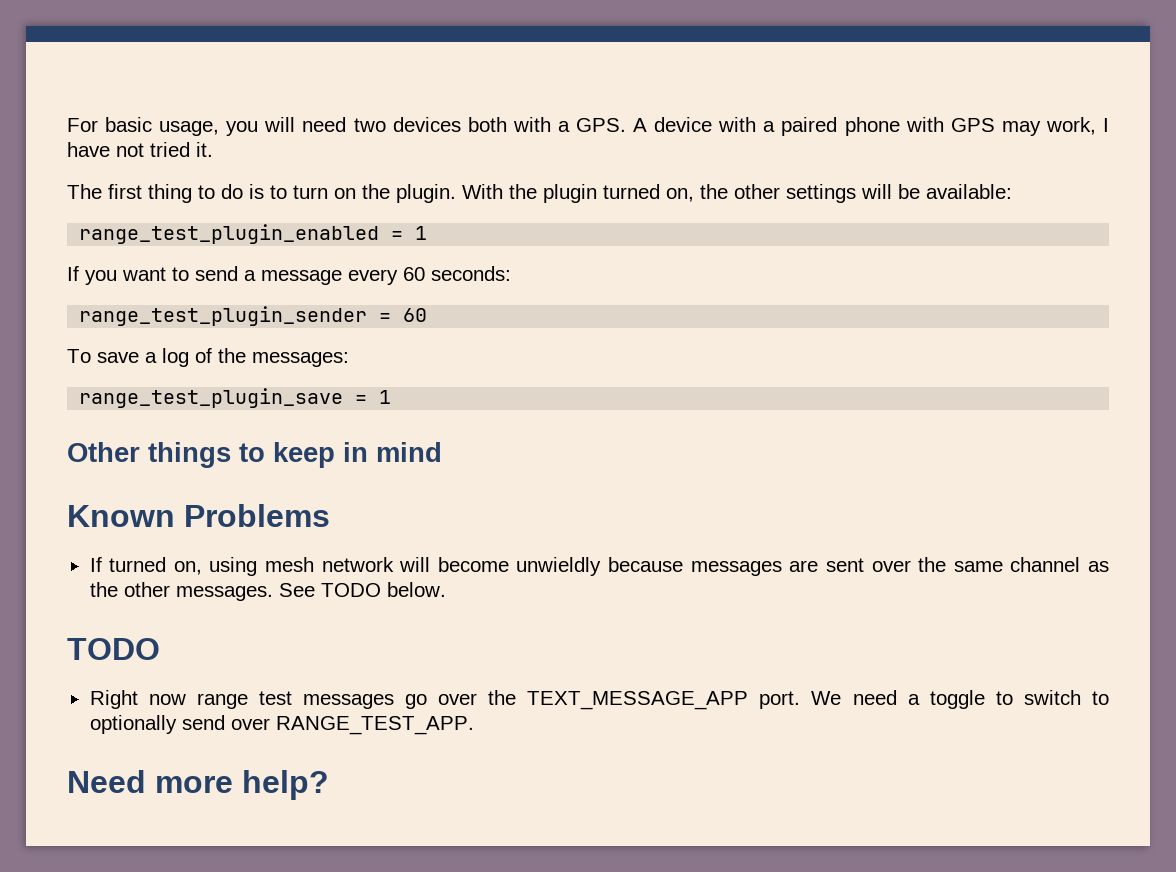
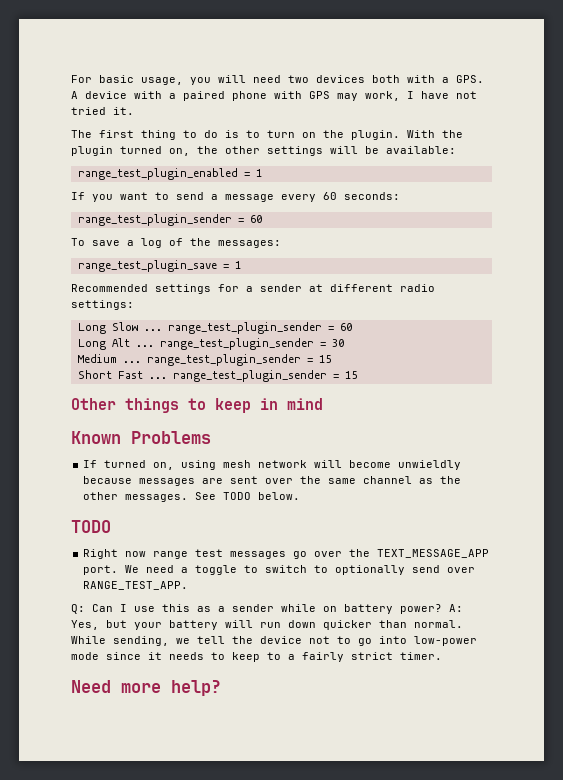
+ Recommended settings for a sender at different radio settings:
+ Long Slow ... range_test_plugin_sender = 60
+ Long Alt ... range_test_plugin_sender = 30
+ Medium ... range_test_plugin_sender = 15
+ Short Fast ... range_test_plugin_sender = 15
+ Q: Can I use this as a sender while on battery power? A: Yes, but your battery will run down quicker than normal. While sending, we tell the device not to go into low-power mode since it needs to keep to a fairly strict timer.

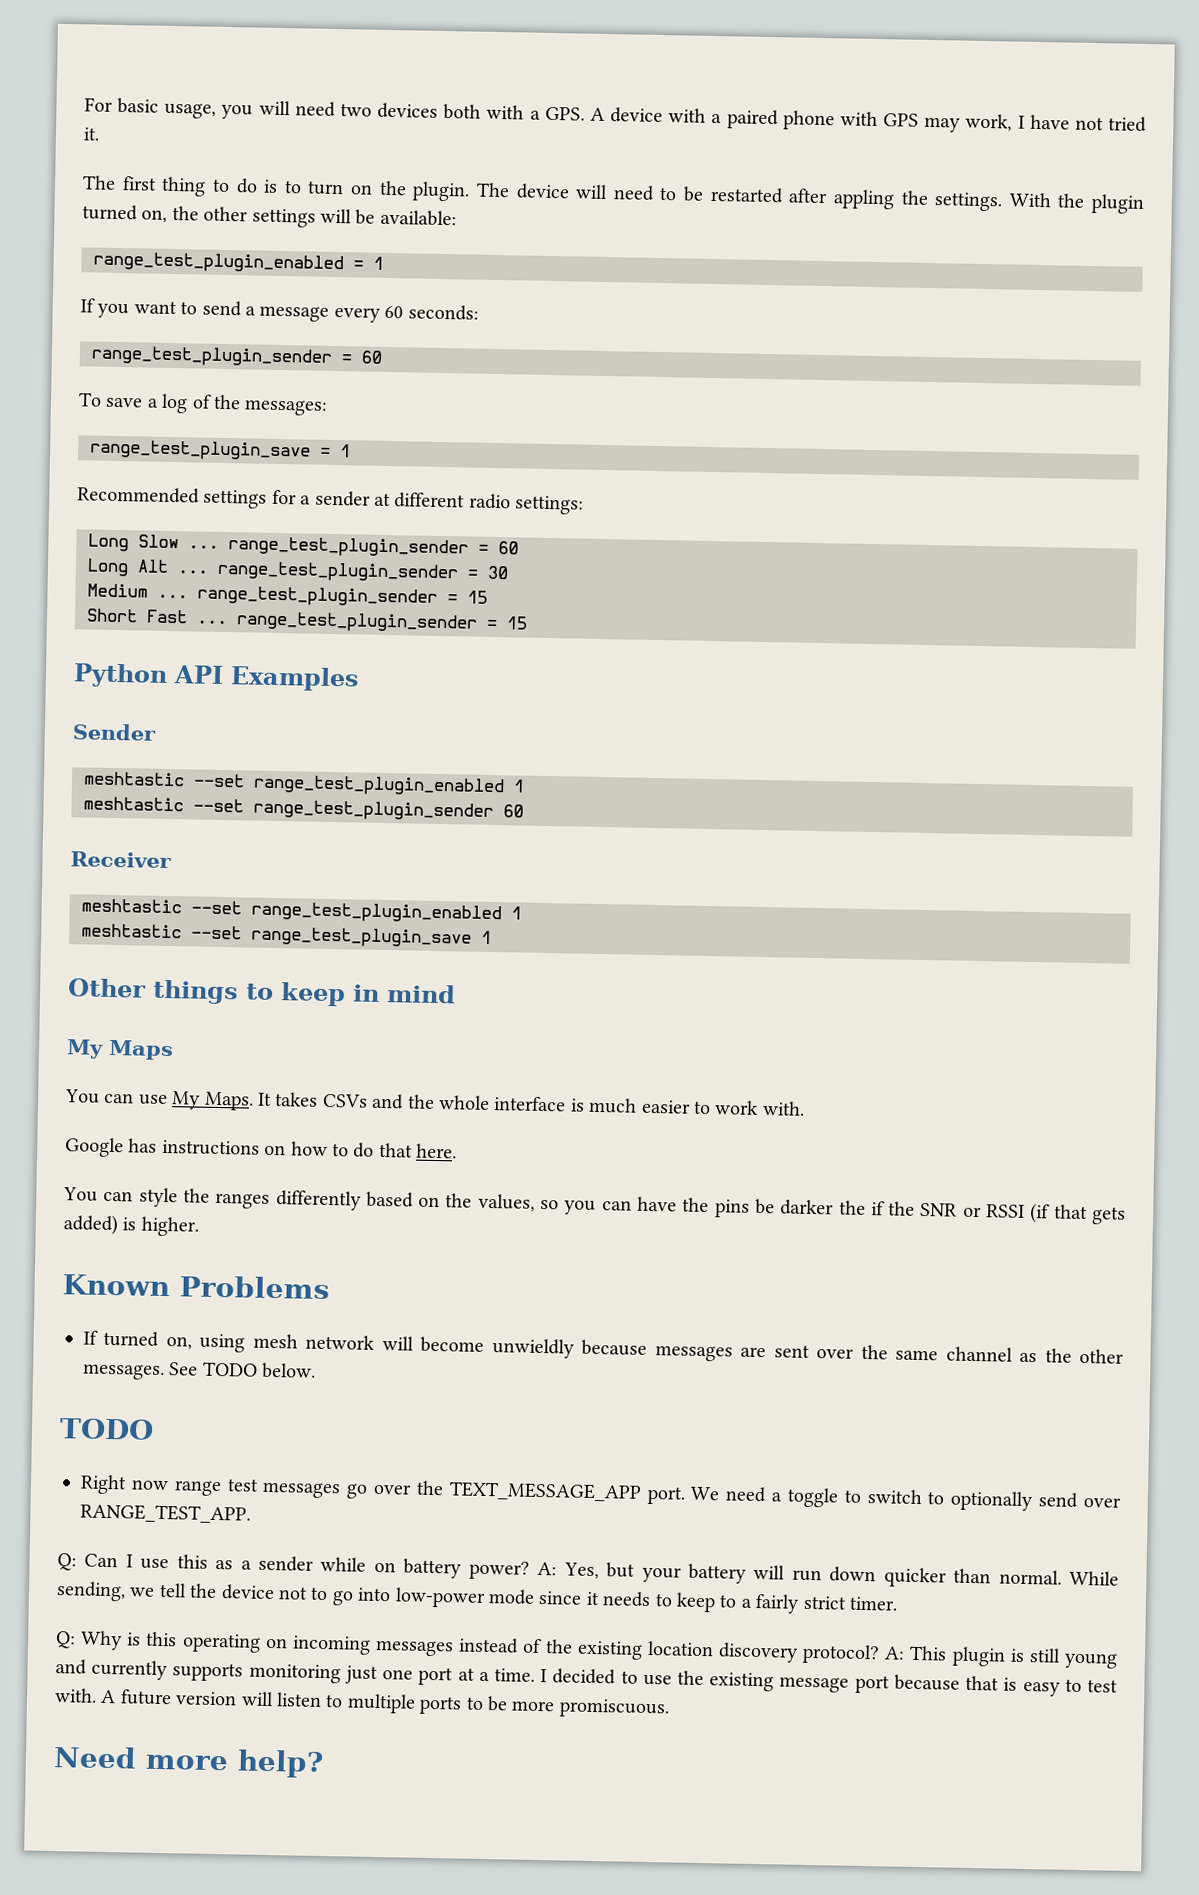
+ The device will need to be restarted after appling the settings.
+ Python API Examples
+ Sender
+ meshtastic --set range_test_plugin_enabled 1
+ meshtastic --set range_test_plugin_sender 60
+ Receiver
+ meshtastic --set range_test_plugin_enabled 1
+ meshtastic --set range_test_plugin_save 1
+ My Maps
+ You can use My Maps. It takes CSVs and the whole interface is much easier to work with.
+ Google has instructions on how to do that here.
+ You can style the ranges differently based on the values, so you can have the pins be darker the if the SNR or RSSI (if that gets added) is higher.
+ Q: Why is this operating on incoming messages instead of the existing location discovery protocol? A: This plugin is still young and currently supports monitoring just one port at a time. I decided to use the existing message port because that is easy to test with. A future version will listen to multiple ports to be more promiscuous.

